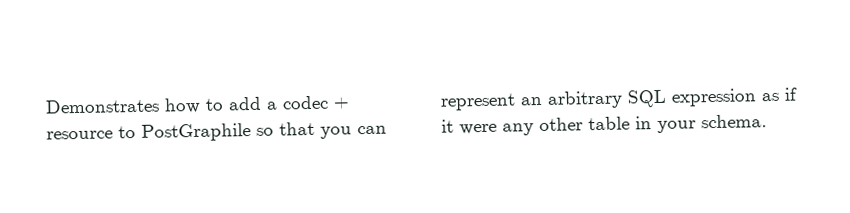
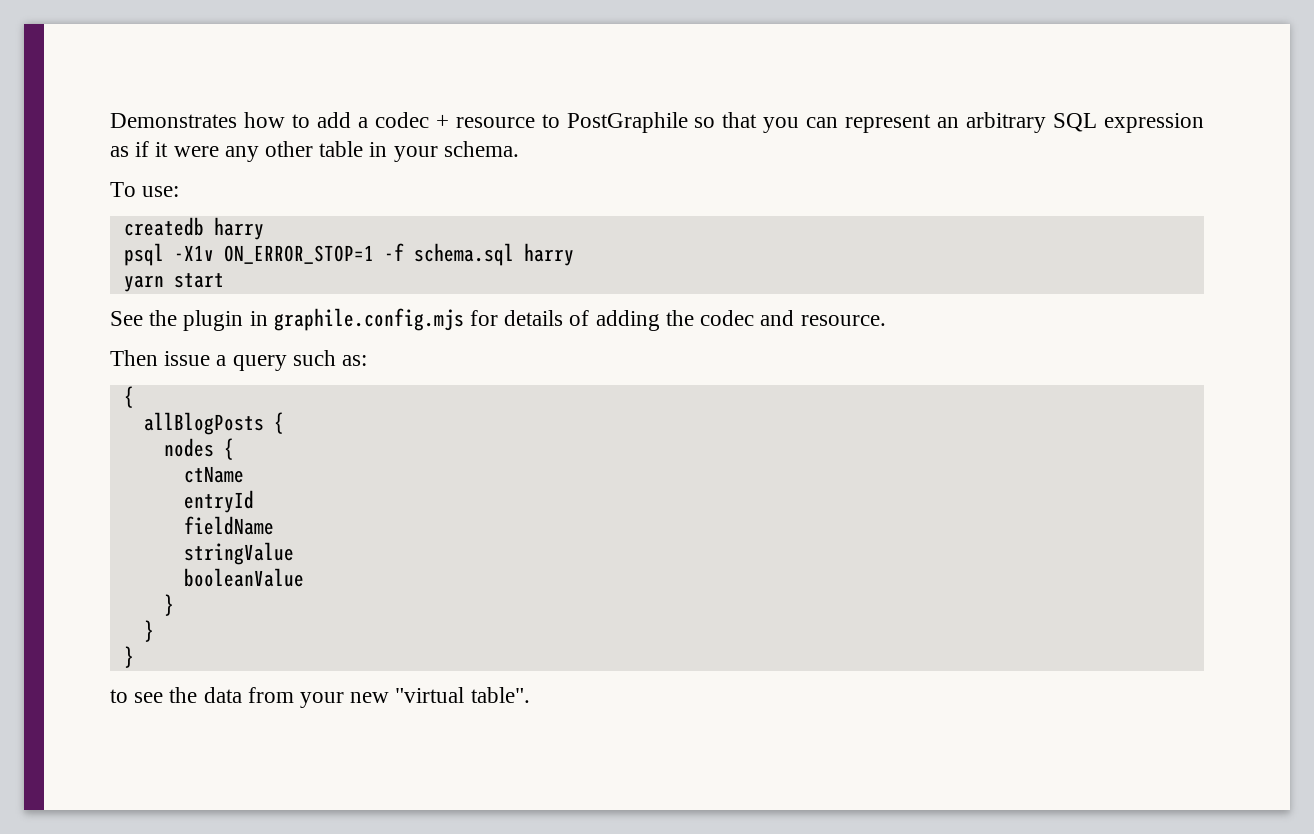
+ To use:
+ createdb harry
+ psql -X1v ON_ERROR_STOP=1 -f schema.sql harry
+ yarn start
+ See the plugin in graphile.config.mjs for details of adding the codec and resource.
+ Then issue a query such as:
+ {
+ allBlogPosts {
+ nodes {
+ ctName
+ entryId
+ fieldName
+ stringValue
+ booleanValue
+ }
+ }
+ }
+ to see the data from your new "virtual table".

